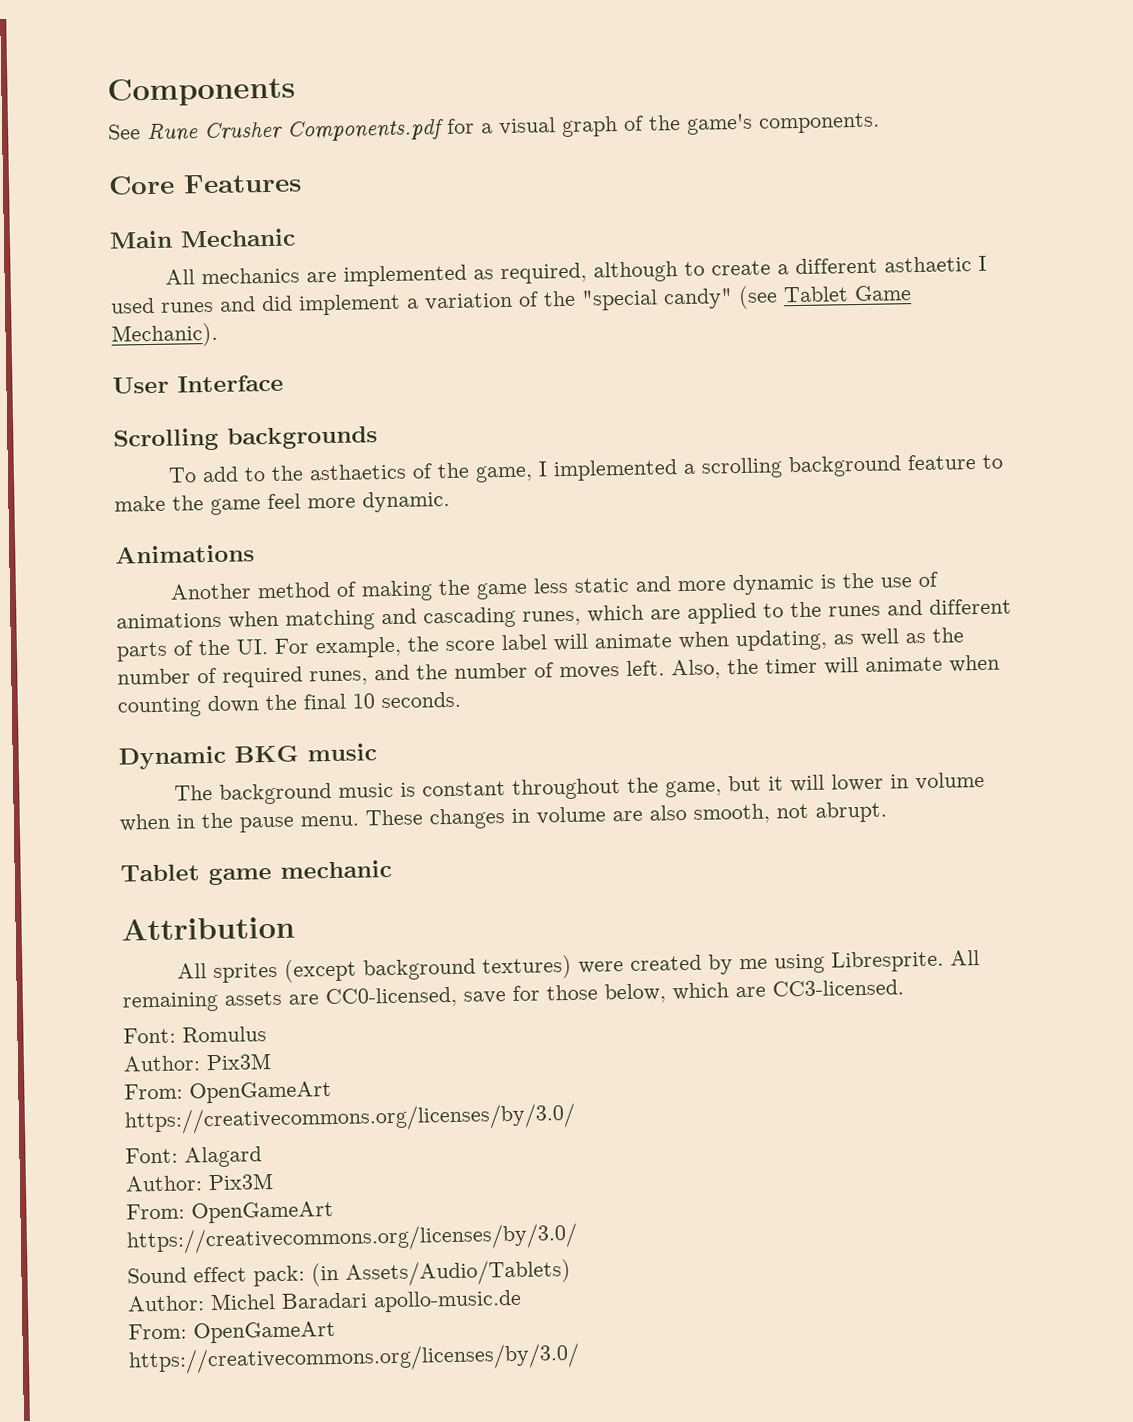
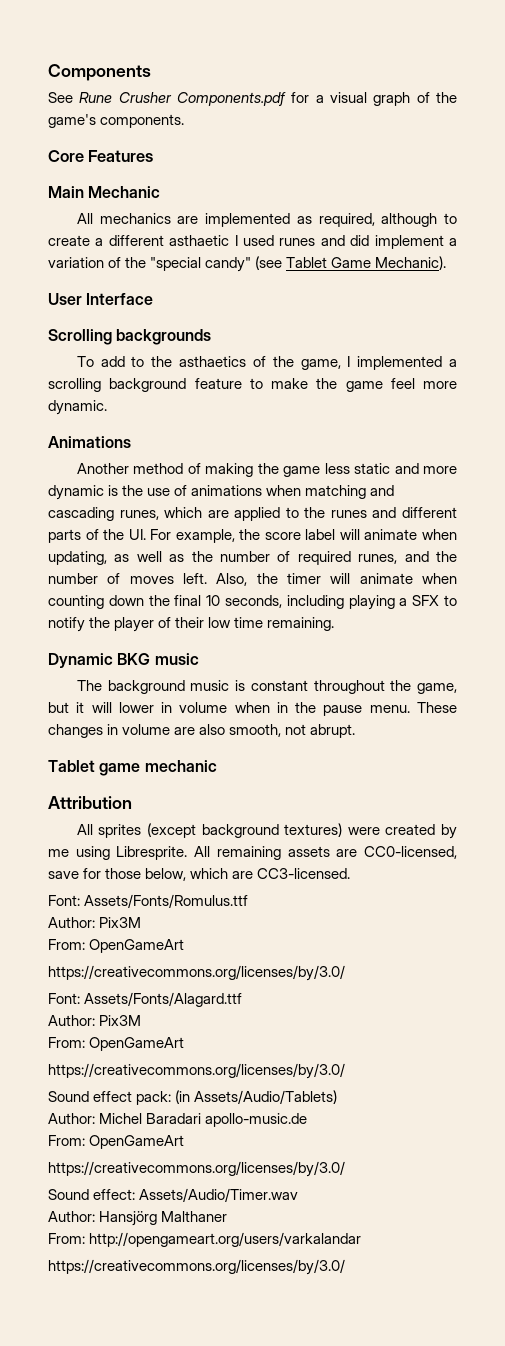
- Also, the timer will animate when counting down the final 10 seconds.
+ Also, the timer will animate when counting down the final 10 seconds, including playing a SFX to notify the player of their low time remaining.
- Font: Romulus
+ Font: Assets/Fonts/Romulus.ttf
- Font: Alagard
+ Font: Assets/Fonts/Alagard.ttf
+ Sound effect: Assets/Audio/Timer.wav
+ Author: Hansjörg Malthaner
+ From: http://opengameart.org/users/varkalandar
+ https://creativecommons.org/licenses/by/3.0/

